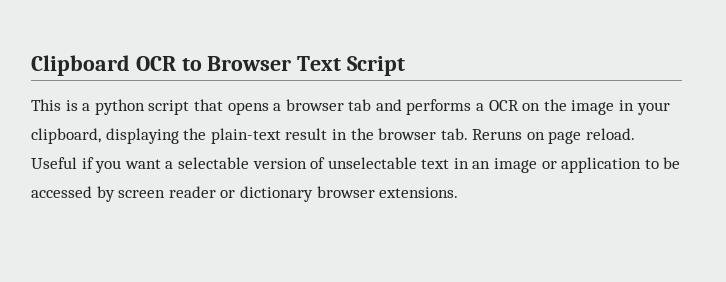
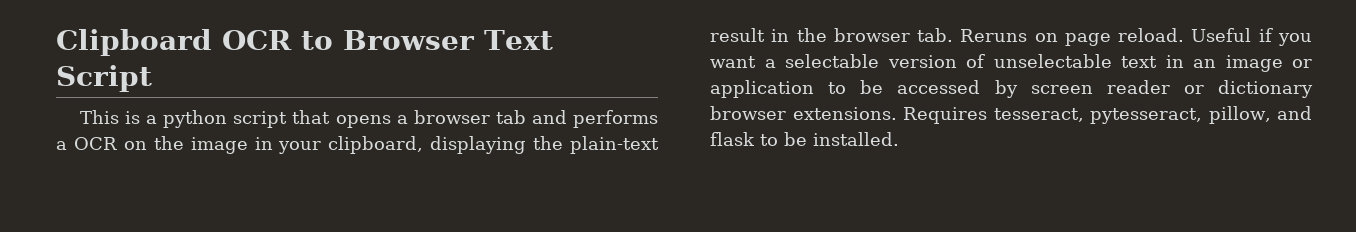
+ Requires tesseract, pytesseract, pillow, and flask to be installed.

